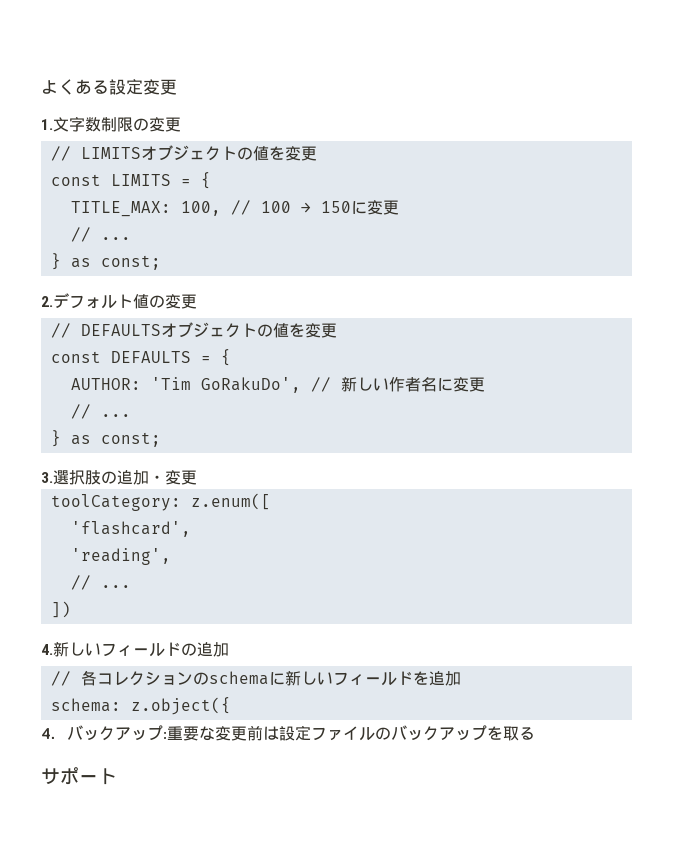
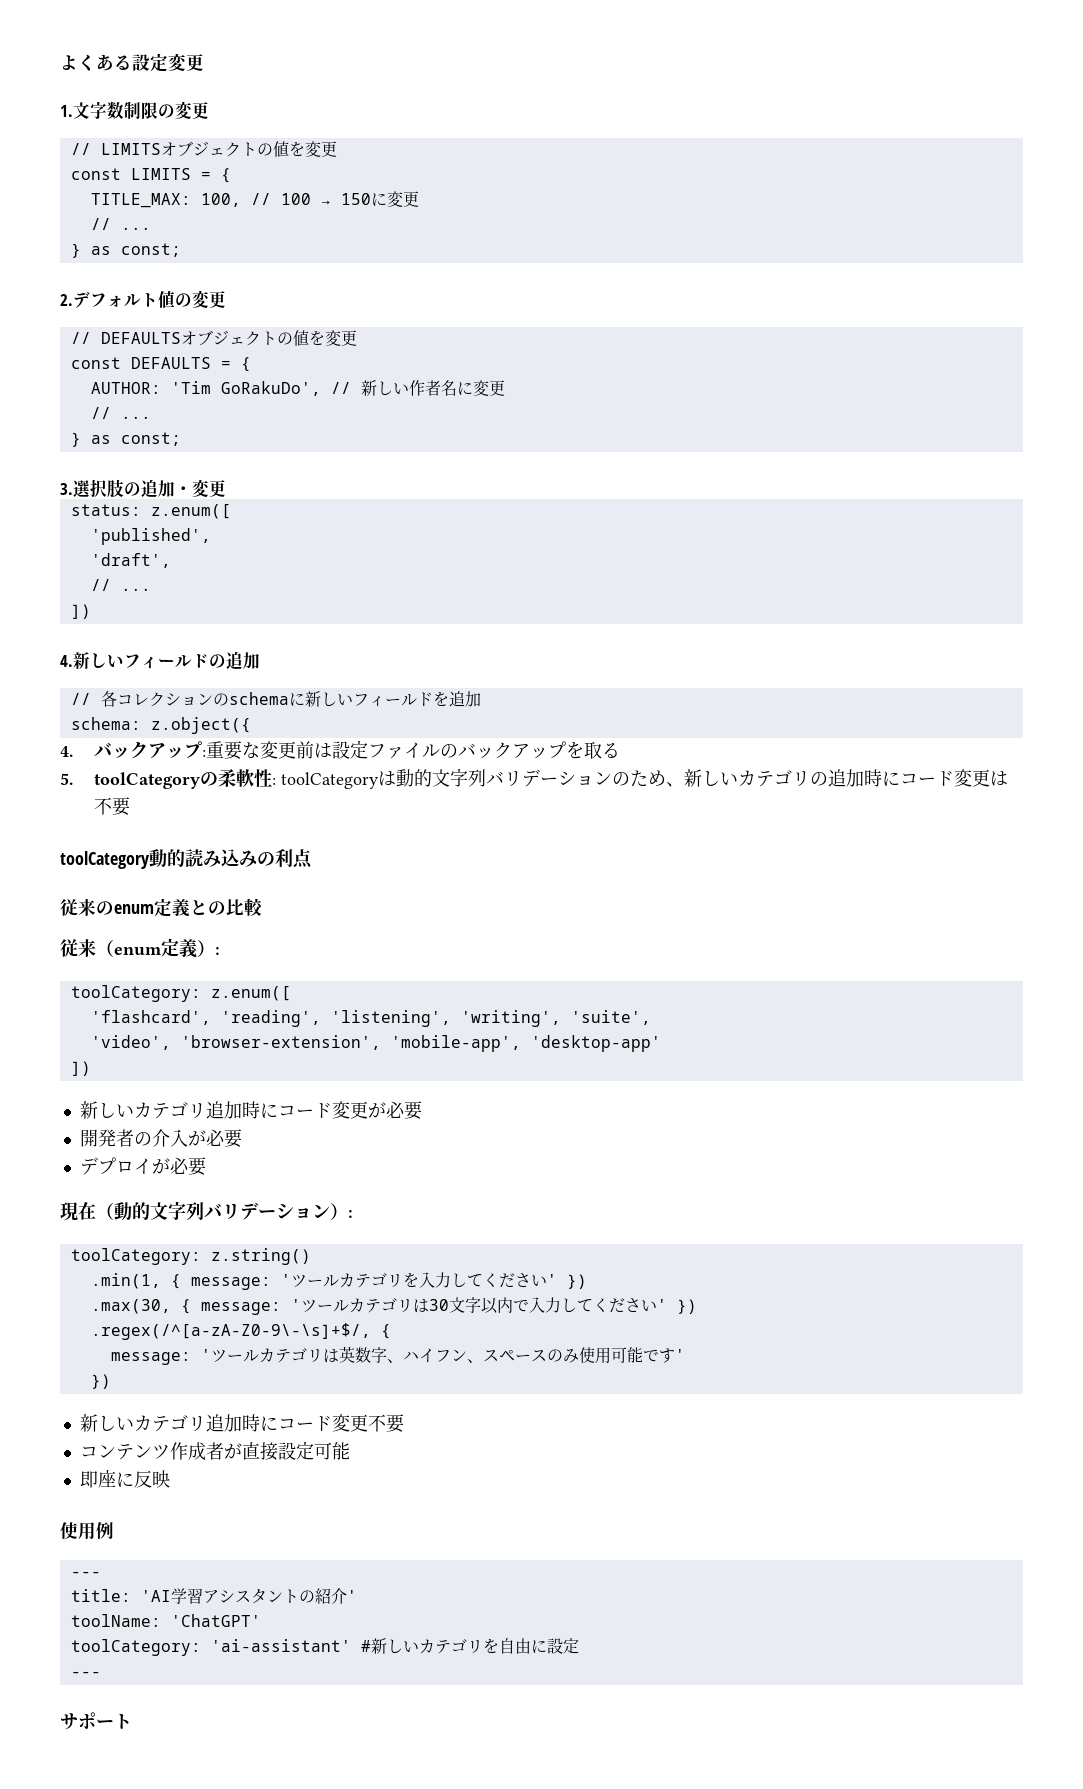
- toolCategory: z.enum([
- 'flashcard',
- 'reading',
+ status: z.enum([
+ 'published',
+ 'draft',
+ 5. toolCategoryの柔軟性: toolCategoryは動的文字列バリデーションのため、新しいカテゴリの追加時にコード変更は不要
+ toolCategory動的読み込みの利点
+ 従来のenum定義との比較
+ 従来（enum定義）:
+ toolCategory: z.enum([
+ 'flashcard', 'reading', 'listening', 'writing', 'suite',
+ 'video', 'browser-extension', 'mobile-app', 'desktop-app'
+ ])
+ 新しいカテゴリ追加時にコード変更が必要
+ 開発者の介入が必要
+ デプロイが必要
+ 現在（動的文字列バリデーション）:
+ toolCategory: z.string()
+ .min(1, { message: 'ツールカテゴリを入力してください' })
+ .max(30, { message: 'ツールカテゴリは30文字以内で入力してください' })
+ .regex(/^[a-zA-Z0-9\-\s]+$/, {
+ message: 'ツールカテゴリは英数字、ハイフン、スペースのみ使用可能です'
+ })
+ 新しいカテゴリ追加時にコード変更不要
+ コンテンツ作成者が直接設定可能
+ 即座に反映
+ 使用例
+ ---
+ title: 'AI学習アシスタントの紹介'
+ toolName: 'ChatGPT'
+ toolCategory: 'ai-assistant' #新しいカテゴリを自由に設定
+ ---

